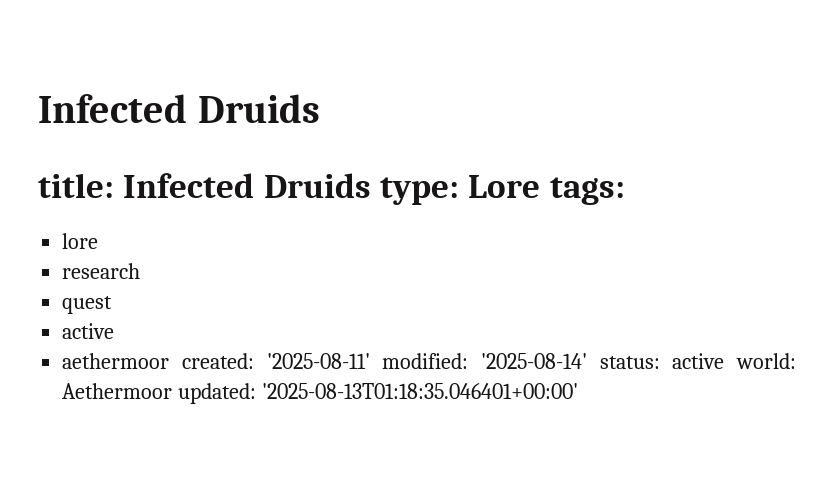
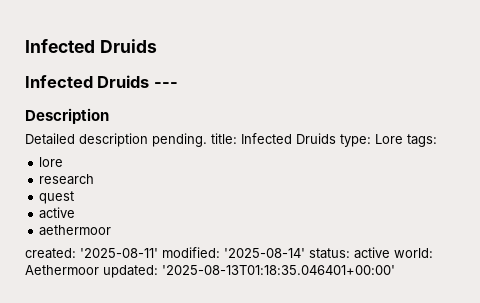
- title: Infected Druids type: Lore tags:
+ Infected Druids ---
+ Description
+ Detailed description pending. title: Infected Druids type: Lore tags:
- aethermoor created: '2025-08-11' modified: '2025-08-14' status: active world: Aethermoor updated: '2025-08-13T01:18:35.046401+00:00'
+ aethermoor
+ created: '2025-08-11' modified: '2025-08-14' status: active world: Aethermoor updated: '2025-08-13T01:18:35.046401+00:00'

